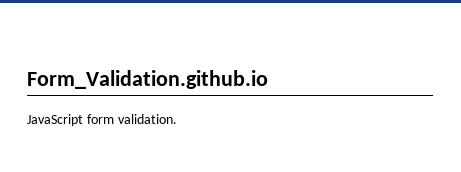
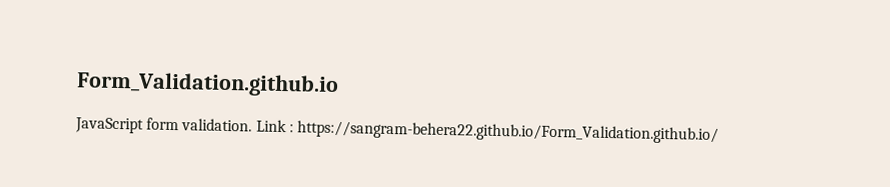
+ Link : https://sangram-behera22.github.io/Form_Validation.github.io/

